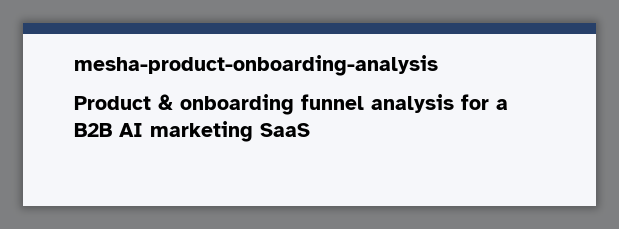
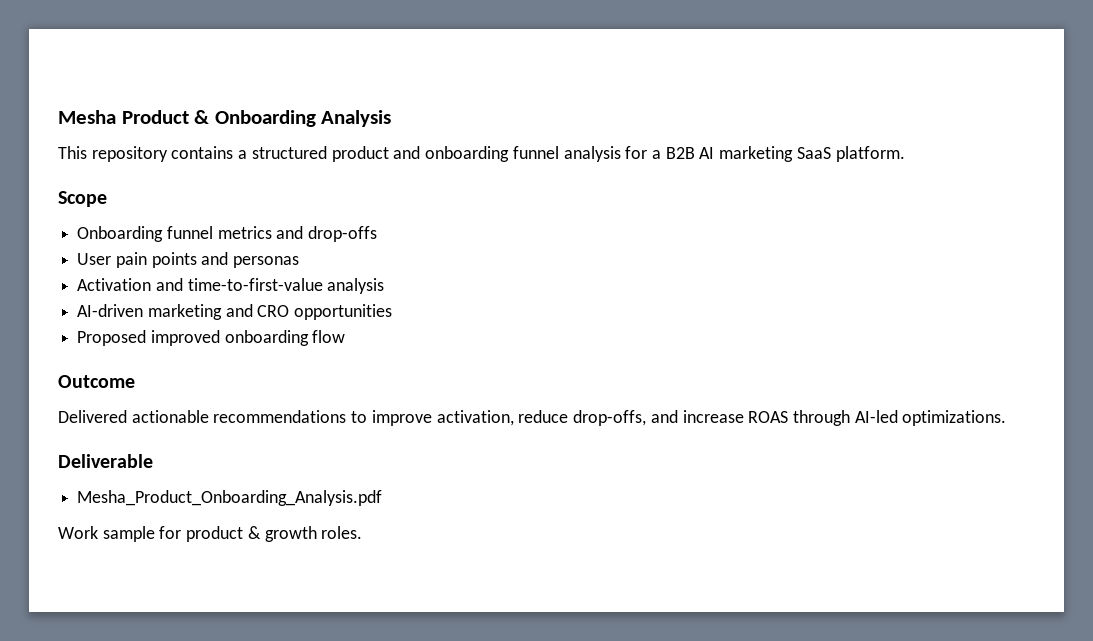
- mesha-product-onboarding-analysis
- Product & onboarding funnel analysis for a B2B AI marketing SaaS
+ Mesha Product & Onboarding Analysis
+ This repository contains a structured product and onboarding funnel analysis for a B2B AI marketing SaaS platform.
+ Scope
+ Onboarding funnel metrics and drop-offs
+ User pain points and personas
+ Activation and time-to-first-value analysis
+ AI-driven marketing and CRO opportunities
+ Proposed improved onboarding flow
+ Outcome
+ Delivered actionable recommendations to improve activation, reduce drop-offs, and increase ROAS through AI-led optimizations.
+ Deliverable
+ Mesha_Product_Onboarding_Analysis.pdf
+ Work sample for product & growth roles.

